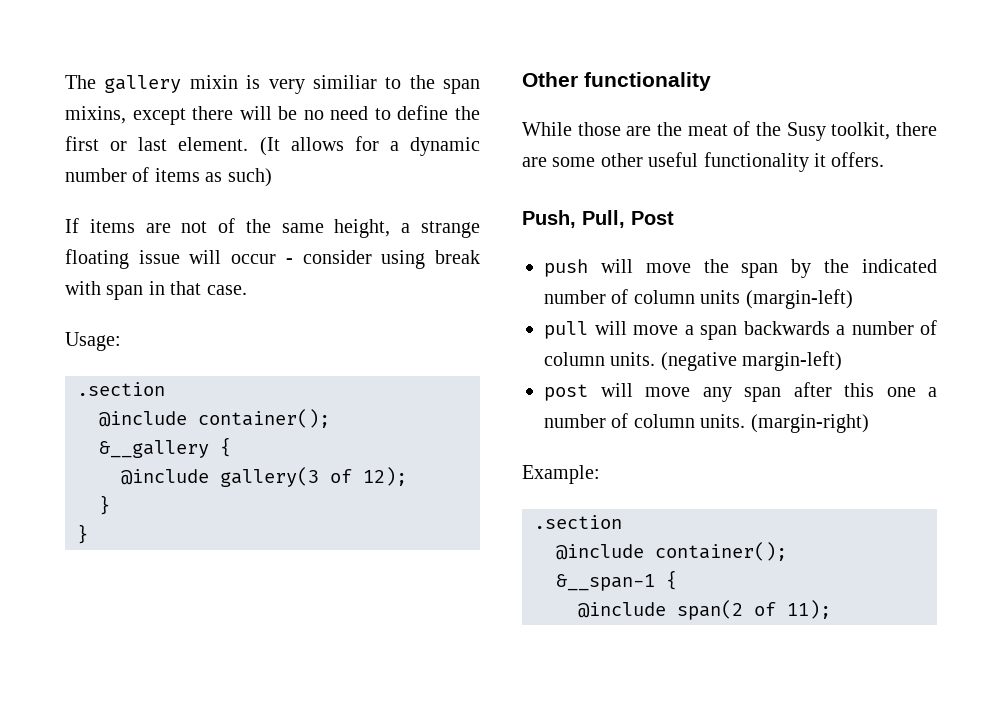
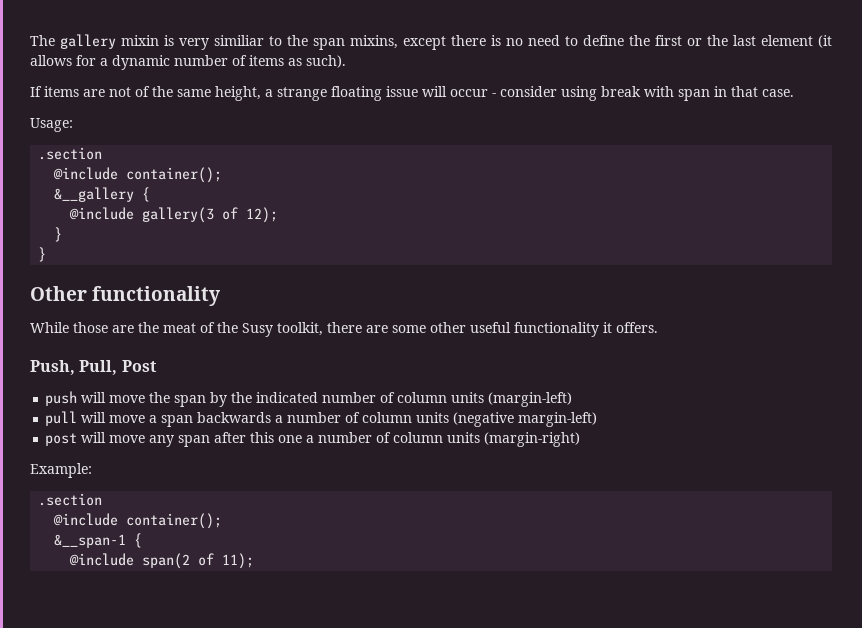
- The gallery mixin is very similiar to the span mixins, except there will be no need to define the first or last element. (It allows for a dynamic number of items as such)
+ The gallery mixin is very similiar to the span mixins, except there is no need to define the first or the last element (it allows for a dynamic number of items as such).
- pull will move a span backwards a number of column units. (negative margin-left)
+ pull will move a span backwards a number of column units (negative margin-left)
- post will move any span after this one a number of column units. (margin-right)
+ post will move any span after this one a number of column units (margin-right)

